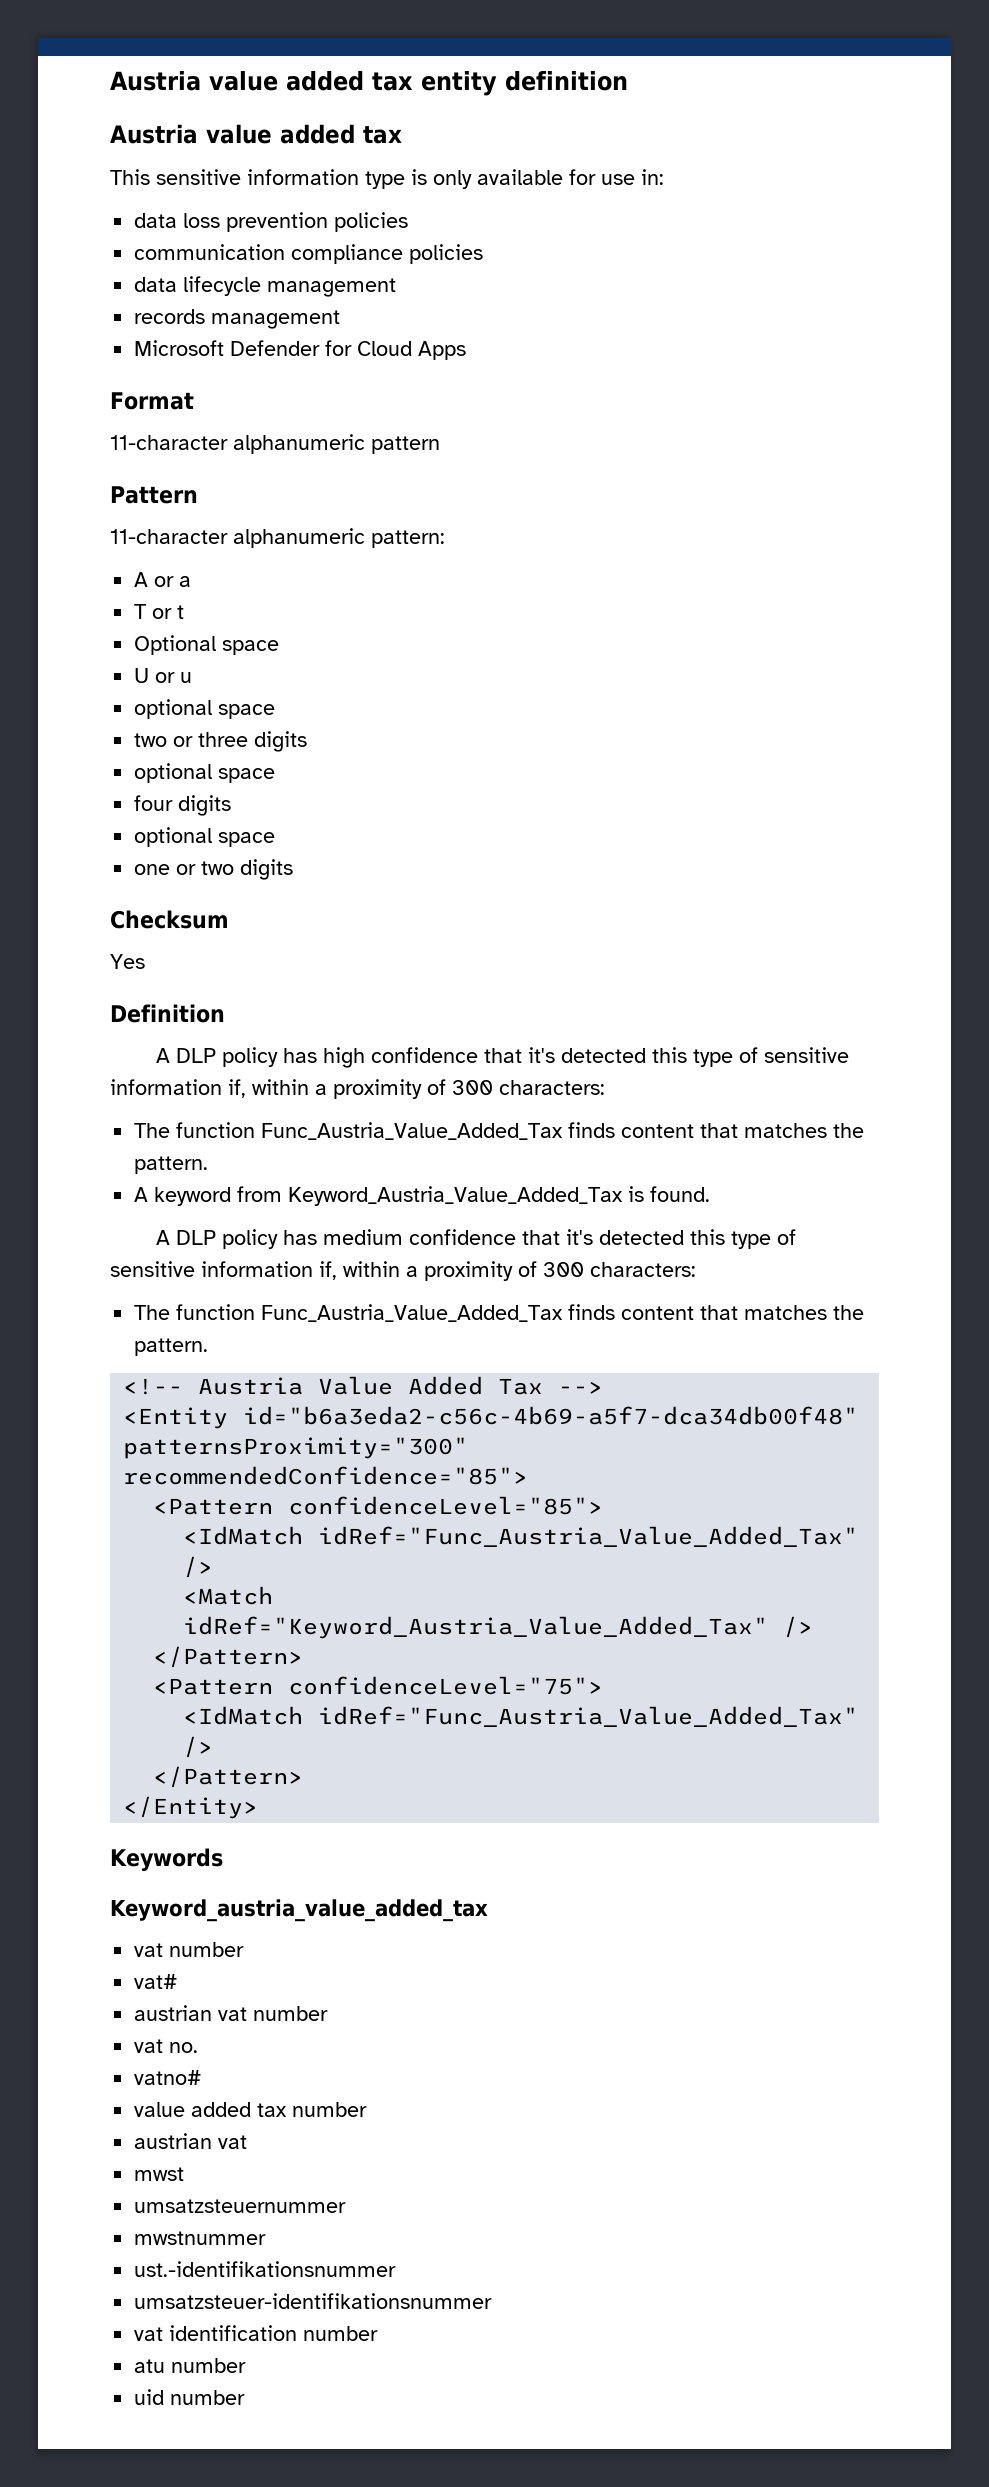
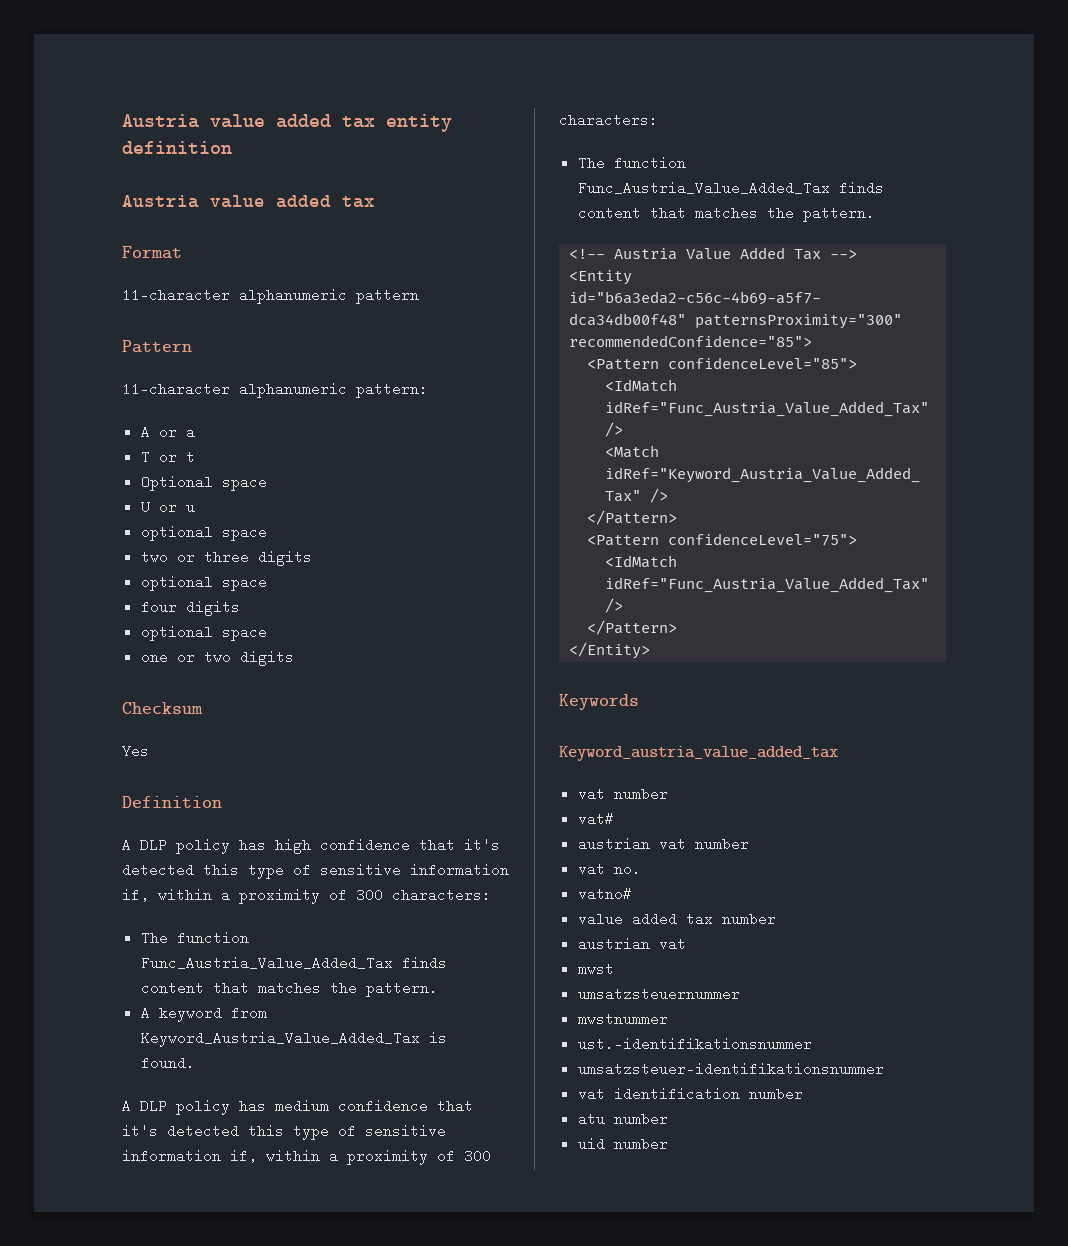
- This sensitive information type is only available for use in:
- data loss prevention policies
- communication compliance policies
- data lifecycle management
- records management
- Microsoft Defender for Cloud Apps

